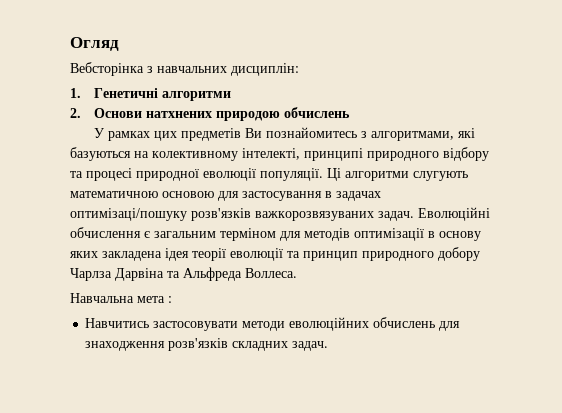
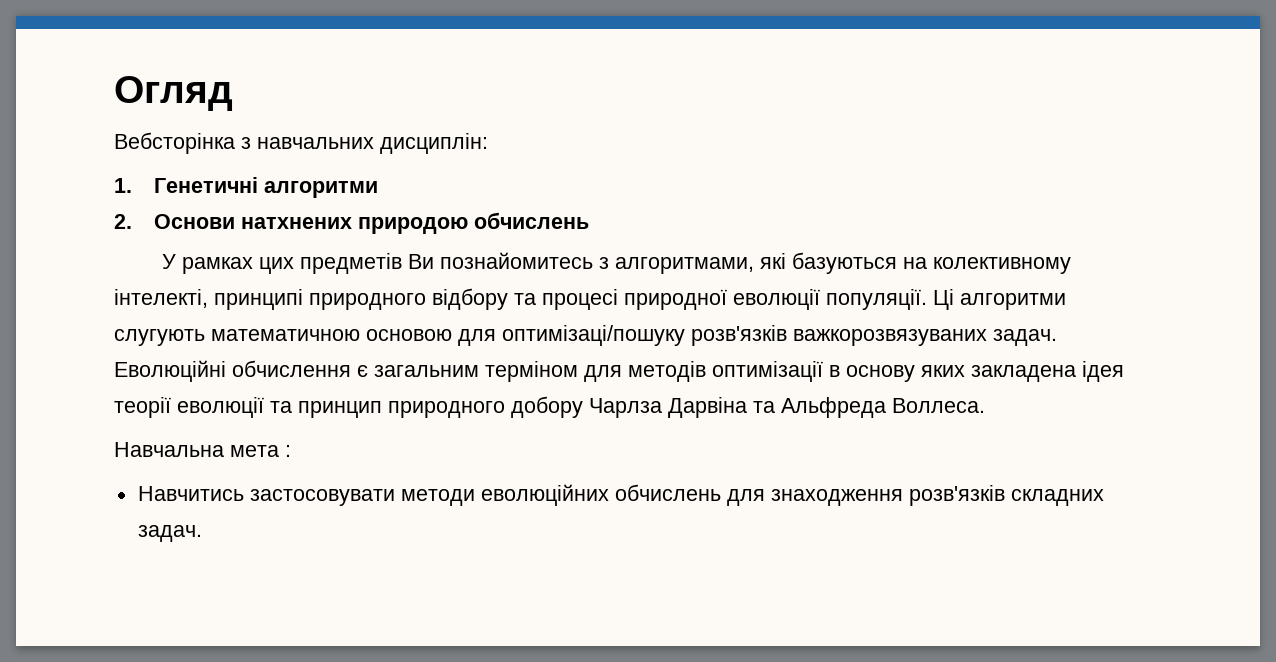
- Ці алгоритми слугують математичною основою для застосування в задачах оптимізаці/пошуку розв'язків важкорозвязуваних задач.
+ Ці алгоритми слугують математичною основою для оптимізаці/пошуку розв'язків важкорозвязуваних задач.

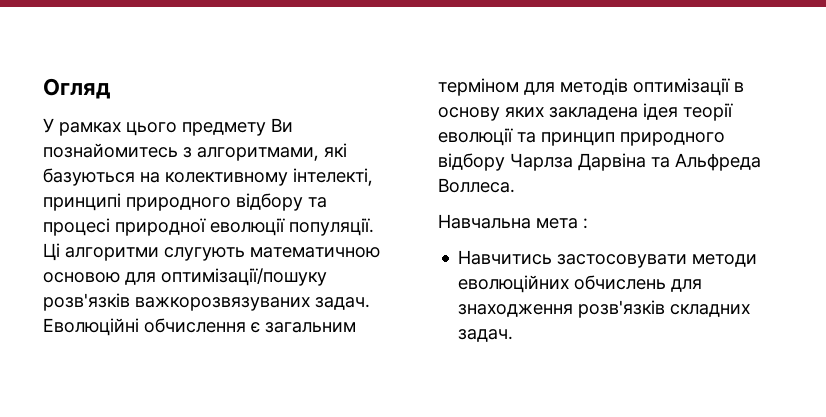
- Вебсторінка з навчальних дисциплін:
- 1. Генетичні алгоритми
- 2. Основи натхнених природою обчислень
- У рамках цих предметів Ви познайомитесь з алгоритмами, які базуються на колективному інтелекті, принципі природного відбору та процесі природної еволюції популяції.
+ У рамках цього предмету Ви познайомитесь з алгоритмами, які базуються на колективному інтелекті, принципі природного відбору та процесі природної еволюції популяції.
- Ці алгоритми слугують математичною основою для оптимізаці/пошуку розв'язків важкорозвязуваних задач.
+ Ці алгоритми слугують математичною основою для оптимізації/пошуку розв'язків важкорозвязуваних задач.
- Еволюцiйнi обчислення є загальним термiном для методiв оптимiзацiї в основу яких закладена iдея теорiї еволюцiї та принцип природного добору Чарлза Дарвiна та Альфреда Воллеса.
+ Еволюцiйнi обчислення є загальним термiном для методiв оптимiзацiї в основу яких закладена iдея теорiї еволюцiї та принцип природного відбору Чарлза Дарвiна та Альфреда Воллеса.

